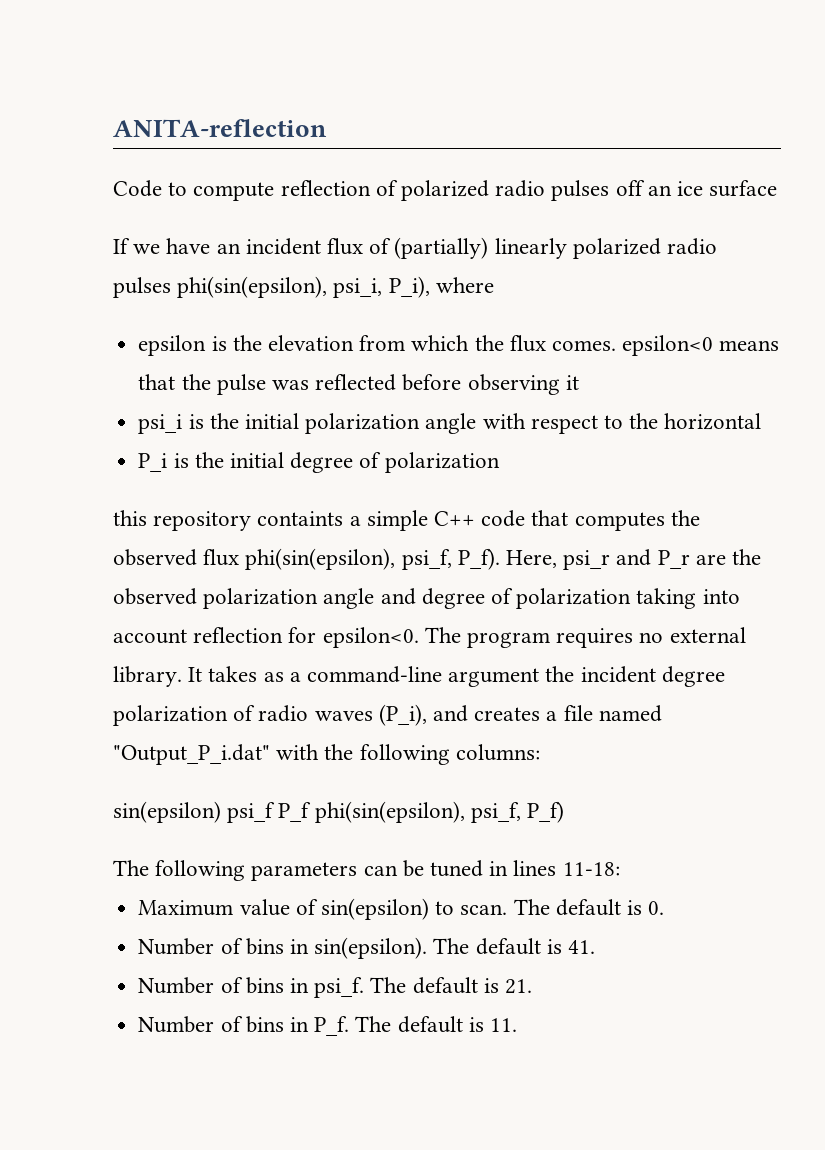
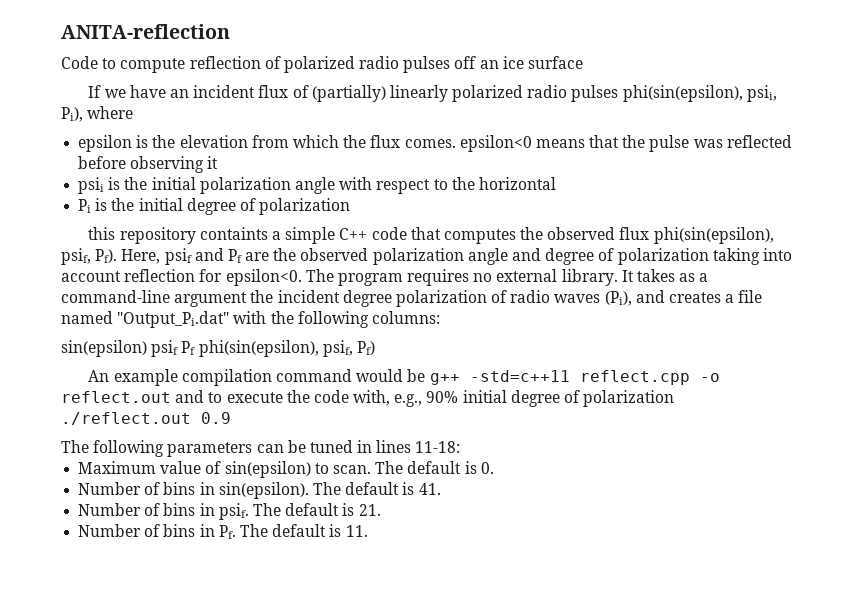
- If we have an incident flux of (partially) linearly polarized radio pulses phi(sin(epsilon), psi_i, P_i), where
+ If we have an incident flux of (partially) linearly polarized radio pulses phi(sin(epsilon), psii, Pi), where
- psi_i is the initial polarization angle with respect to the horizontal
+ psii is the initial polarization angle with respect to the horizontal
- P_i is the initial degree of polarization
+ Pi is the initial degree of polarization
- this repository containts a simple C++ code that computes the observed flux phi(sin(epsilon), psi_f, P_f). Here, psi_r and P_r are the observed polarization angle and degree of polarization taking into account reflection for epsilon<0.
+ this repository containts a simple C++ code that computes the observed flux phi(sin(epsilon), psif, Pf). Here, psif and Pf are the observed polarization angle and degree of polarization taking into account reflection for epsilon<0.
- It takes as a command-line argument the incident degree polarization of radio waves (P_i), and creates a file named "Output_P_i.dat" with the following columns:
+ It takes as a command-line argument the incident degree polarization of radio waves (Pi), and creates a file named "Output_Pi.dat" with the following columns:
- sin(epsilon) psi_f P_f phi(sin(epsilon), psi_f, P_f)
+ sin(epsilon) psif Pf phi(sin(epsilon), psif, Pf)
+ An example compilation command would be g++ -std=c++11 reflect.cpp -o reflect.out and to execute the code with, e.g., 90% initial degree of polarization ./reflect.out 0.9
- Number of bins in psi_f.
+ Number of bins in psif.
- Number of bins in P_f. The default is 11.
+ Number of bins in Pf. The default is 11.

